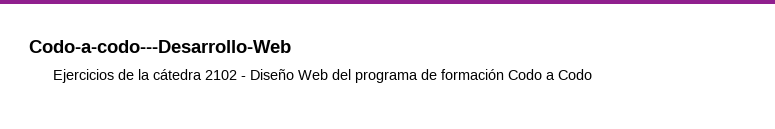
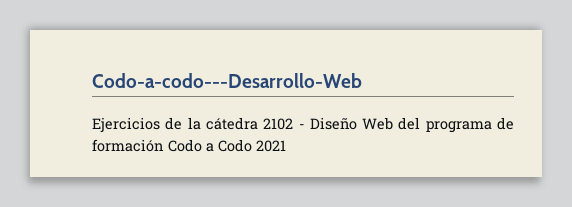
- Ejercicios de la cátedra 2102 - Diseño Web del programa de formación Codo a Codo
+ Ejercicios de la cátedra 2102 - Diseño Web del programa de formación Codo a Codo 2021

